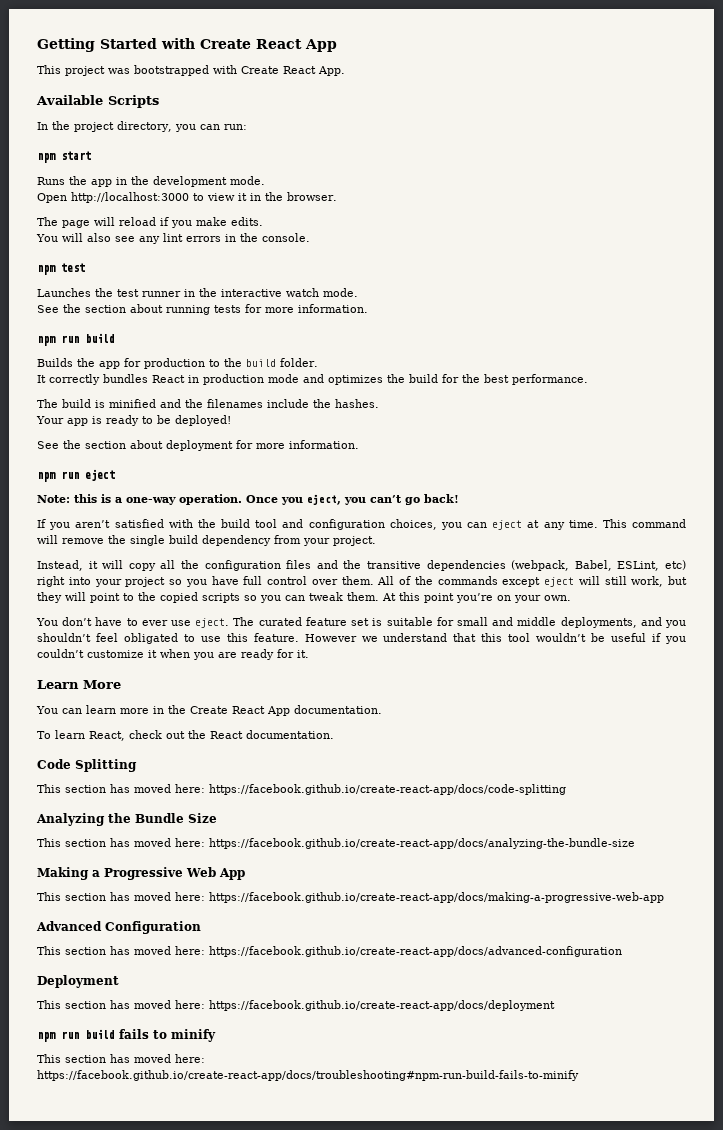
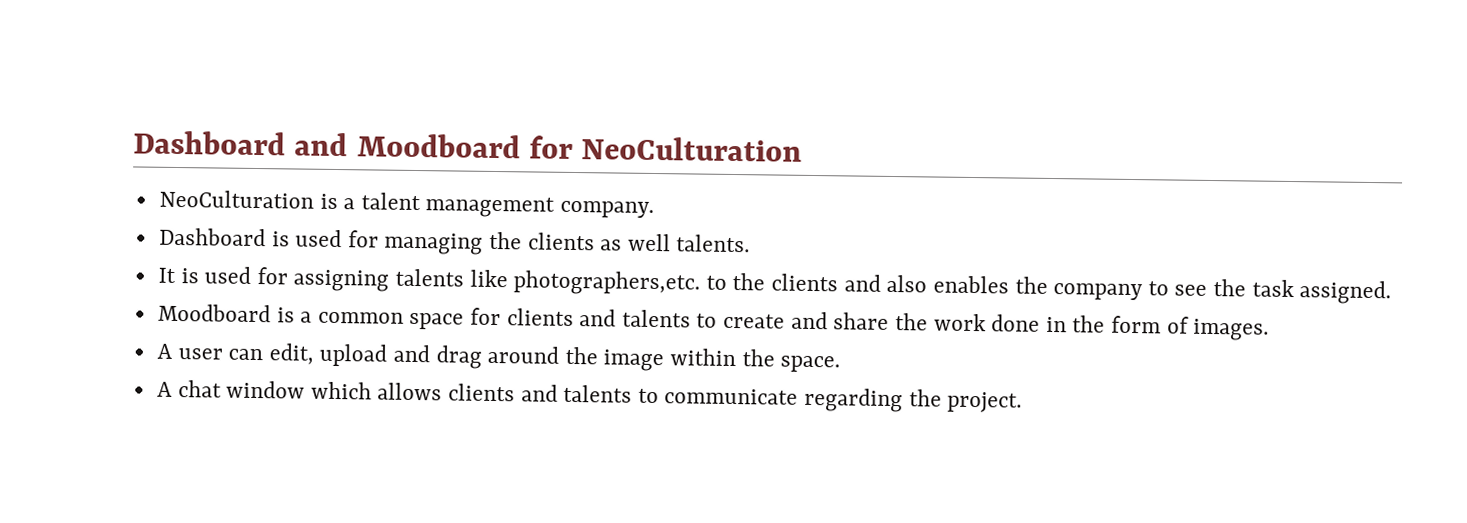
- Getting Started with Create React App
- This project was bootstrapped with Create React App.
- Available Scripts
- In the project directory, you can run:
- npm start
- Runs the app in the development mode.
- Open http://localhost:3000 to view it in the browser.
- The page will reload if you make edits.
- You will also see any lint errors in the console.
- npm test
- Launches the test runner in the interactive watch mode.
- See the section about running tests for more information.
- npm run build
- Builds the app for production to the build folder.
- It correctly bundles React in production mode and optimizes the build for the best performance.
- The build is minified and the filenames include the hashes.
- Your app is ready to be deployed!
- See the section about deployment for more information.
- npm run eject
- Note: this is a one-way operation. Once you eject, you can’t go back!
- If you aren’t satisfied with the build tool and configuration choices, you can eject at any time. This command will remove the single build dependency from your project.
- Instead, it will copy all the configuration files and the transitive dependencies (webpack, Babel, ESLint, etc) right into your project so you have full control over them. All of the commands except eject will still work, but they will point to the copied scripts so you can tweak them. At this point you’re on your own.
- You don’t have to ever use eject. The curated feature set is suitable for small and middle deployments, and you shouldn’t feel obligated to use this feature. However we understand that this tool wouldn’t be useful if you couldn’t customize it when you are ready for it.
- Learn More
- You can learn more in the Create React App documentation.
- To learn React, check out the React documentation.
- Code Splitting
- This section has moved here: https://facebook.github.io/create-react-app/docs/code-splitting
- Analyzing the Bundle Size
- This section has moved here: https://facebook.github.io/create-react-app/docs/analyzing-the-bundle-size
- Making a Progressive Web App
- This section has moved here: https://facebook.github.io/create-react-app/docs/making-a-progressive-web-app
- Advanced Configuration
- This section has moved here: https://facebook.github.io/create-react-app/docs/advanced-configuration
- Deployment
- This section has moved here: https://facebook.github.io/create-react-app/docs/deployment
- npm run build fails to minify
- This section has moved here: https://facebook.github.io/create-react-app/docs/troubleshooting#npm-run-build-fails-to-minify
+ Dashboard and Moodboard for NeoCulturation
+ NeoCulturation is a talent management company.
+ Dashboard is used for managing the clients as well talents.
+ It is used for assigning talents like photographers,etc. to the clients and also enables the company to see the task assigned.
+ Moodboard is a common space for clients and talents to create and share the work done in the form of images.
+ A user can edit, upload and drag around the image within the space.
+ A chat window which allows clients and talents to communicate regarding the project.

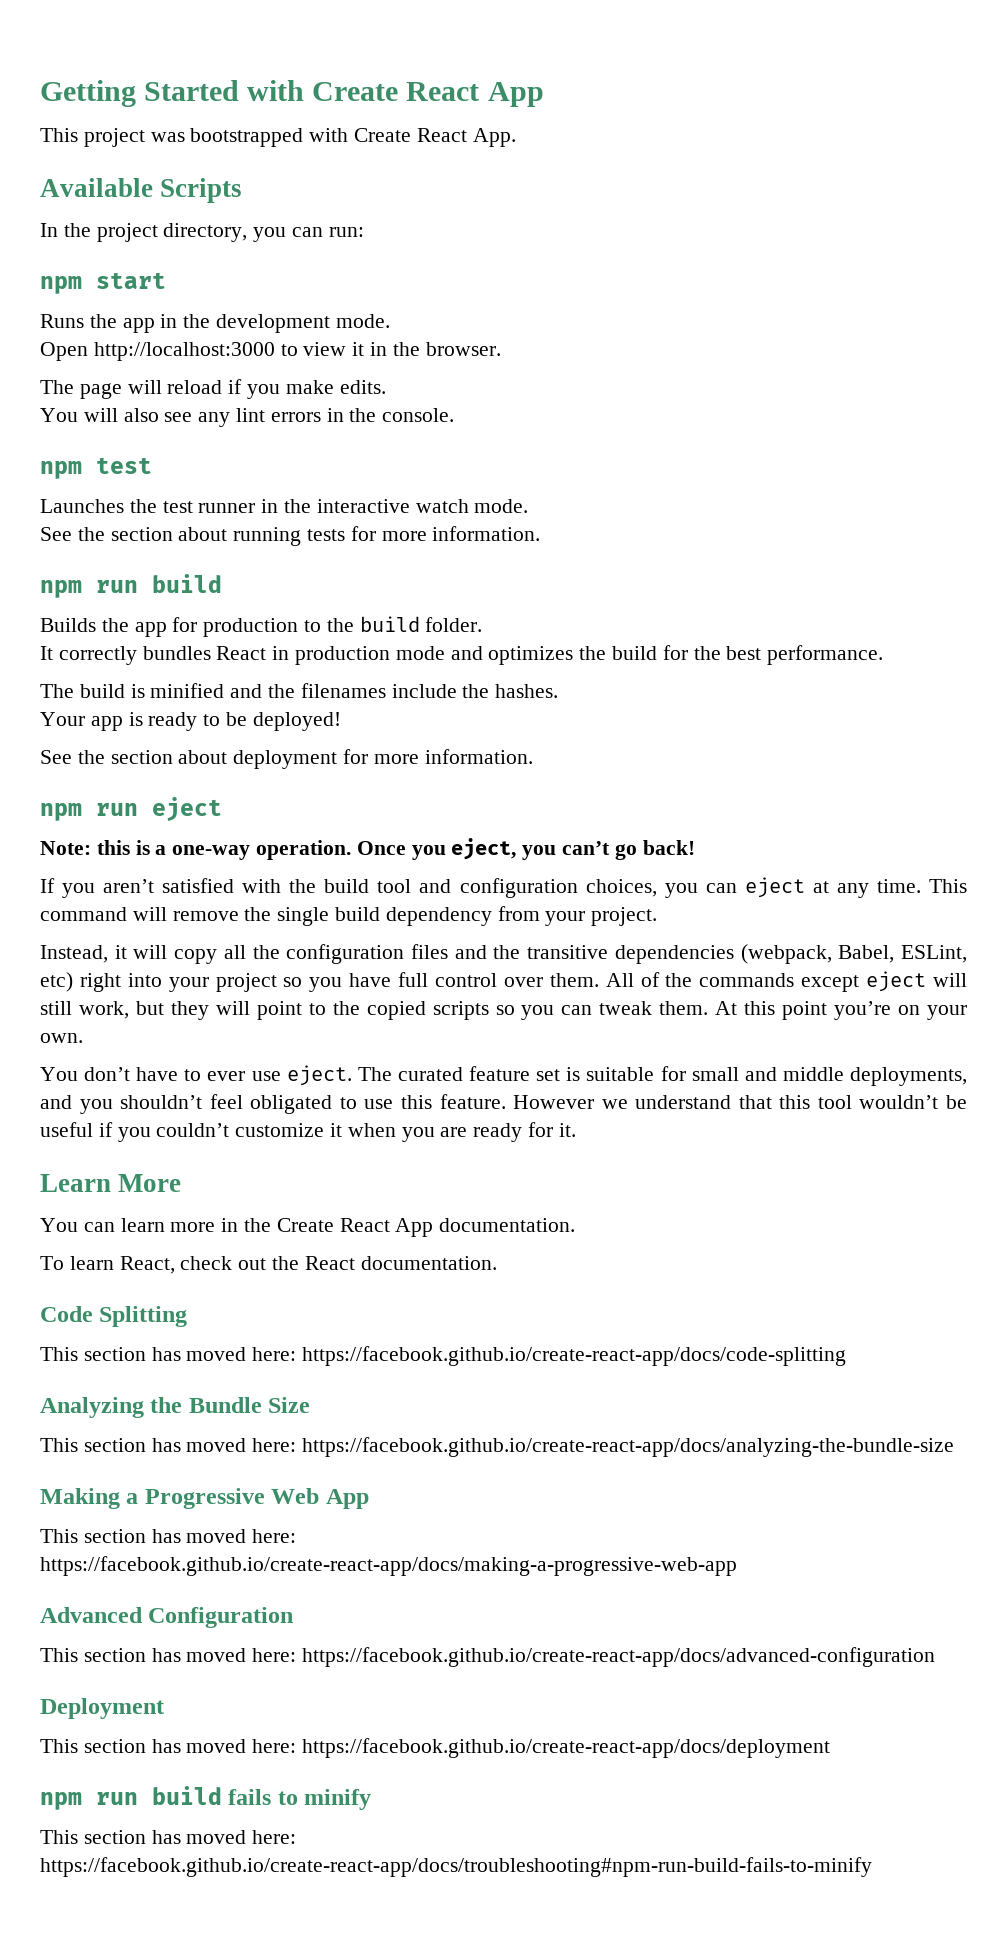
- Dashboard and Moodboard for NeoCulturation
- NeoCulturation is a talent management company.
- Dashboard is used for managing the clients as well talents.
- It is used for assigning talents like photographers,etc. to the clients and also enables the company to see the task assigned.
- Moodboard is a common space for clients and talents to create and share the work done in the form of images.
- A user can edit, upload and drag around the image within the space.
- A chat window which allows clients and talents to communicate regarding the project.
+ Getting Started with Create React App
+ This project was bootstrapped with Create React App.
+ Available Scripts
+ In the project directory, you can run:
+ npm start
+ Runs the app in the development mode.
+ Open http://localhost:3000 to view it in the browser.
+ The page will reload if you make edits.
+ You will also see any lint errors in the console.
+ npm test
+ Launches the test runner in the interactive watch mode.
+ See the section about running tests for more information.
+ npm run build
+ Builds the app for production to the build folder.
+ It correctly bundles React in production mode and optimizes the build for the best performance.
+ The build is minified and the filenames include the hashes.
+ Your app is ready to be deployed!
+ See the section about deployment for more information.
+ npm run eject
+ Note: this is a one-way operation. Once you eject, you can’t go back!
+ If you aren’t satisfied with the build tool and configuration choices, you can eject at any time. This command will remove the single build dependency from your project.
+ Instead, it will copy all the configuration files and the transitive dependencies (webpack, Babel, ESLint, etc) right into your project so you have full control over them. All of the commands except eject will still work, but they will point to the copied scripts so you can tweak them. At this point you’re on your own.
+ You don’t have to ever use eject. The curated feature set is suitable for small and middle deployments, and you shouldn’t feel obligated to use this feature. However we understand that this tool wouldn’t be useful if you couldn’t customize it when you are ready for it.
+ Learn More
+ You can learn more in the Create React App documentation.
+ To learn React, check out the React documentation.
+ Code Splitting
+ This section has moved here: https://facebook.github.io/create-react-app/docs/code-splitting
+ Analyzing the Bundle Size
+ This section has moved here: https://facebook.github.io/create-react-app/docs/analyzing-the-bundle-size
+ Making a Progressive Web App
+ This section has moved here: https://facebook.github.io/create-react-app/docs/making-a-progressive-web-app
+ Advanced Configuration
+ This section has moved here: https://facebook.github.io/create-react-app/docs/advanced-configuration
+ Deployment
+ This section has moved here: https://facebook.github.io/create-react-app/docs/deployment
+ npm run build fails to minify
+ This section has moved here: https://facebook.github.io/create-react-app/docs/troubleshooting#npm-run-build-fails-to-minify

